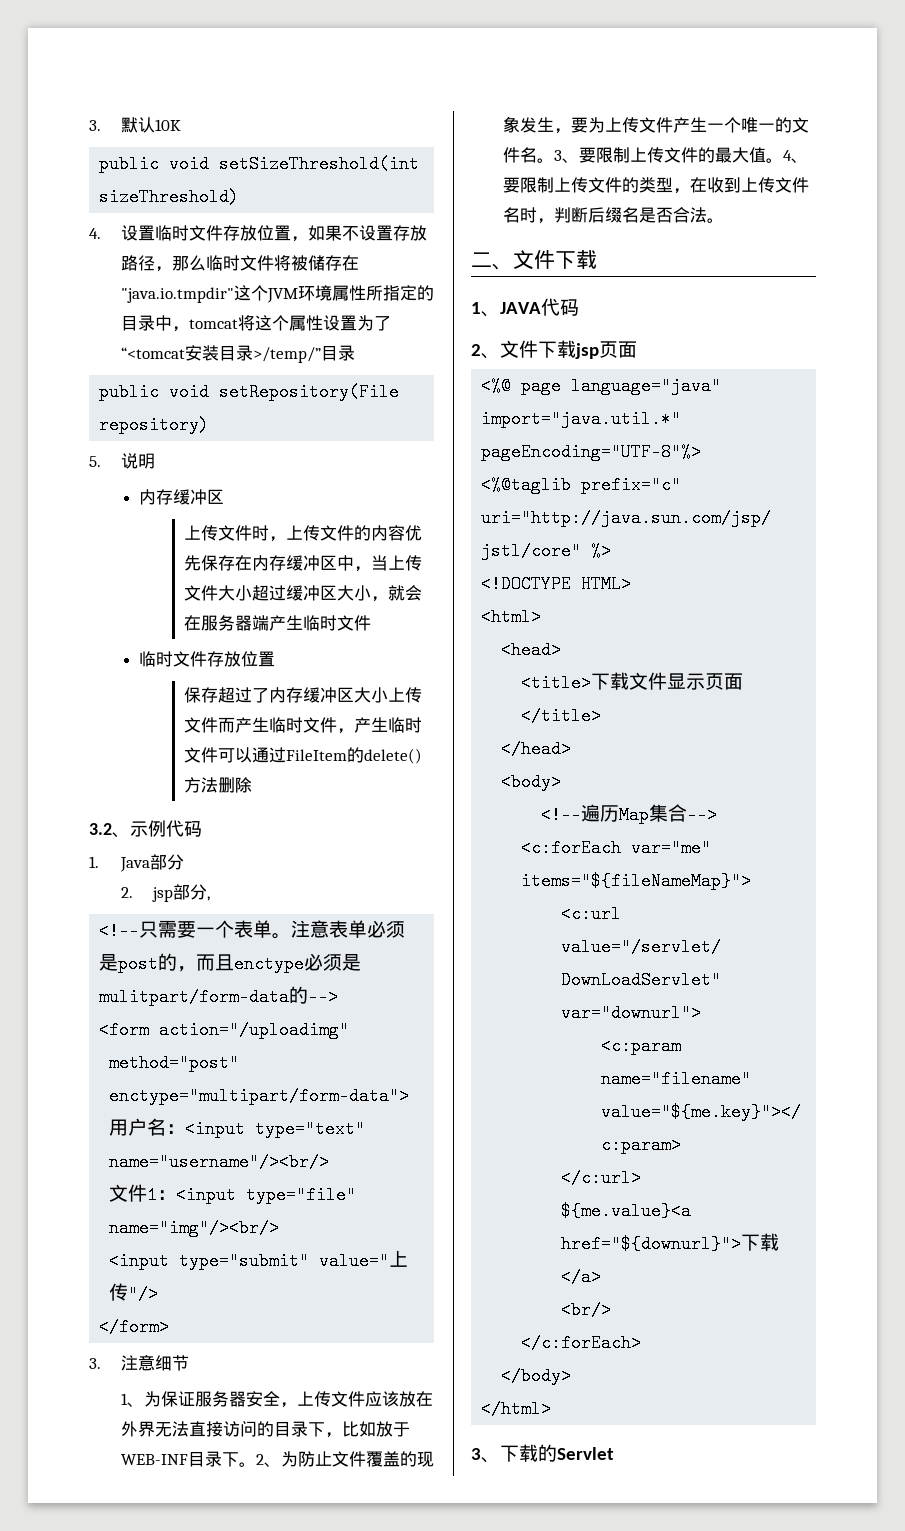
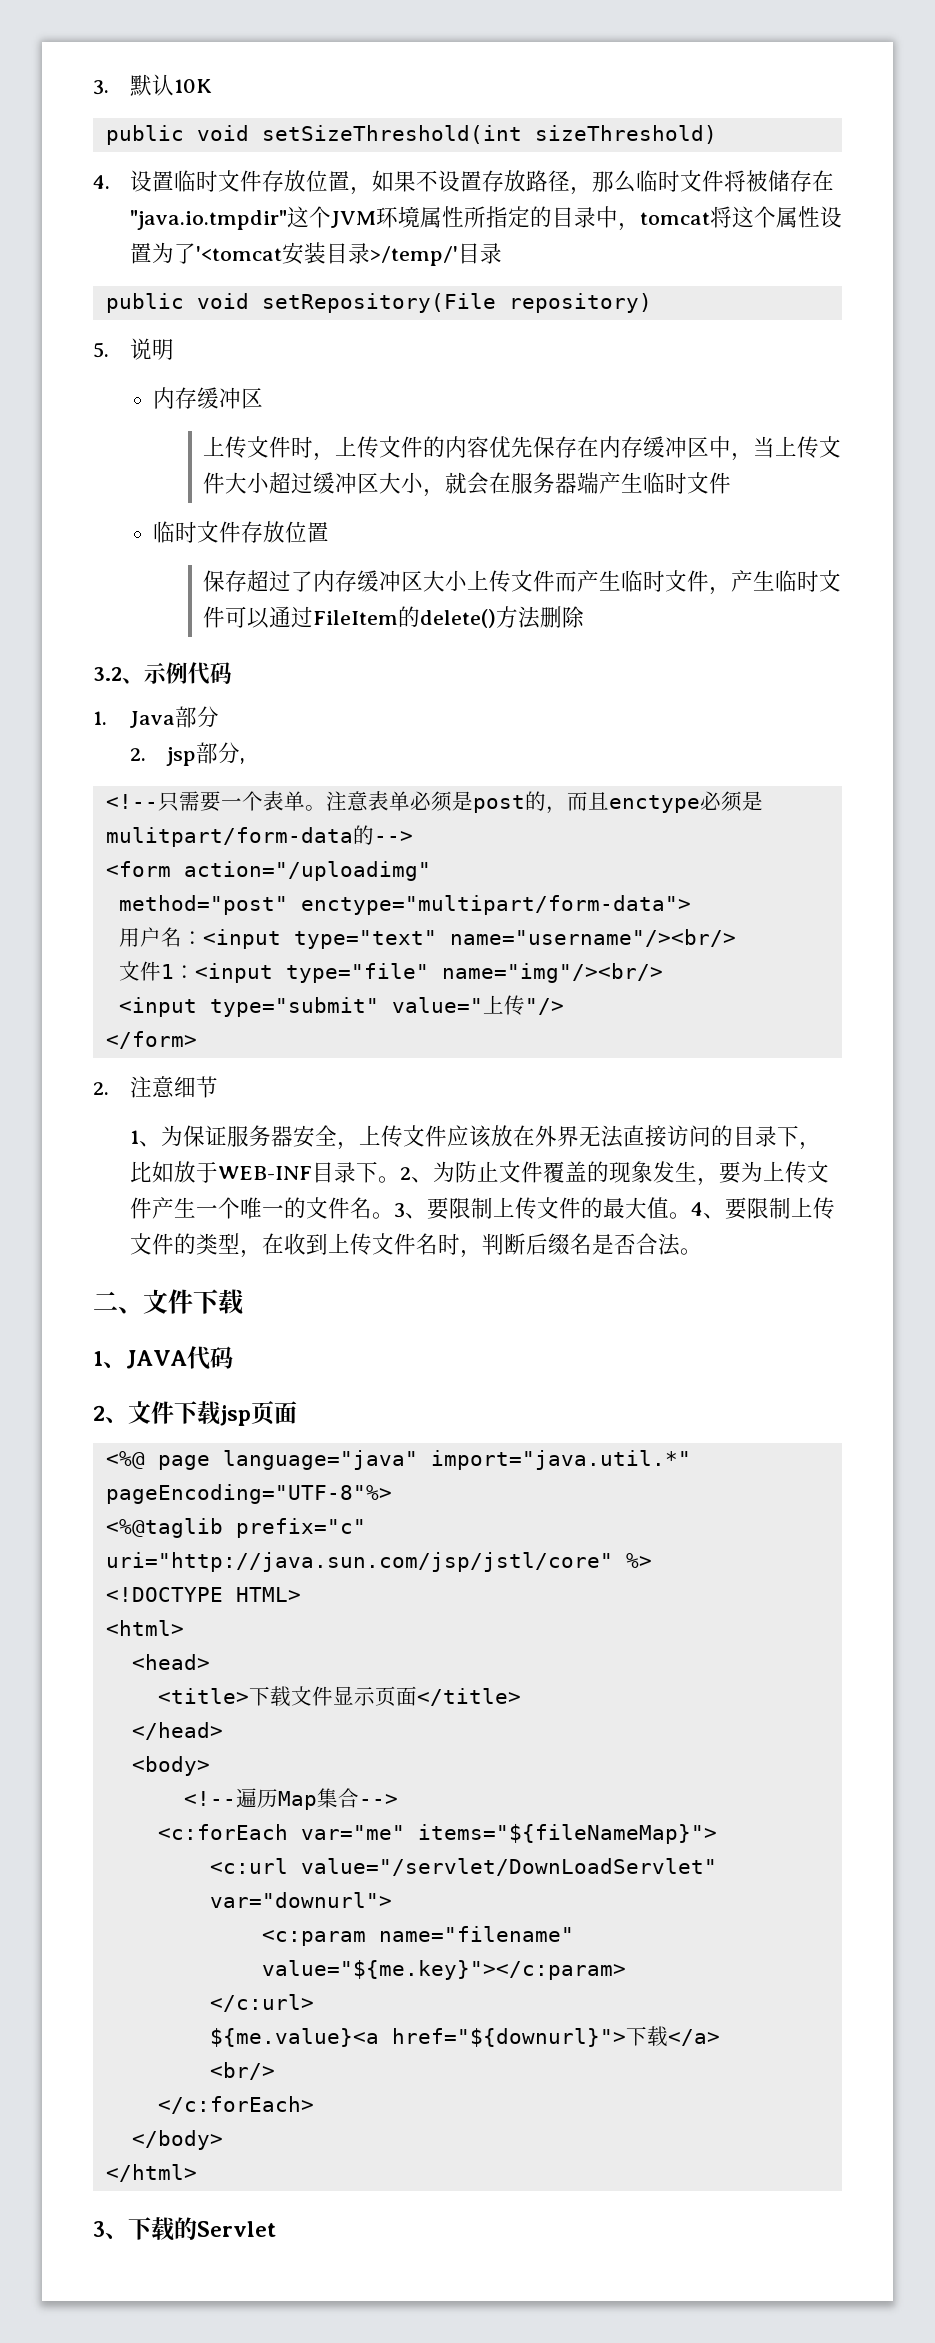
- 4.设置临时文件存放位置，如果不设置存放路径，那么临时文件将被储存在"java.io.tmpdir"这个JVM环境属性所指定的目录中，tomcat将这个属性设置为了“<tomcat安装目录>/temp/”目录
+ 4.设置临时文件存放位置，如果不设置存放路径，那么临时文件将被储存在"java.io.tmpdir"这个JVM环境属性所指定的目录中，tomcat将这个属性设置为了'<tomcat安装目录>/temp/'目录
- 3.注意细节
+ 2.注意细节

